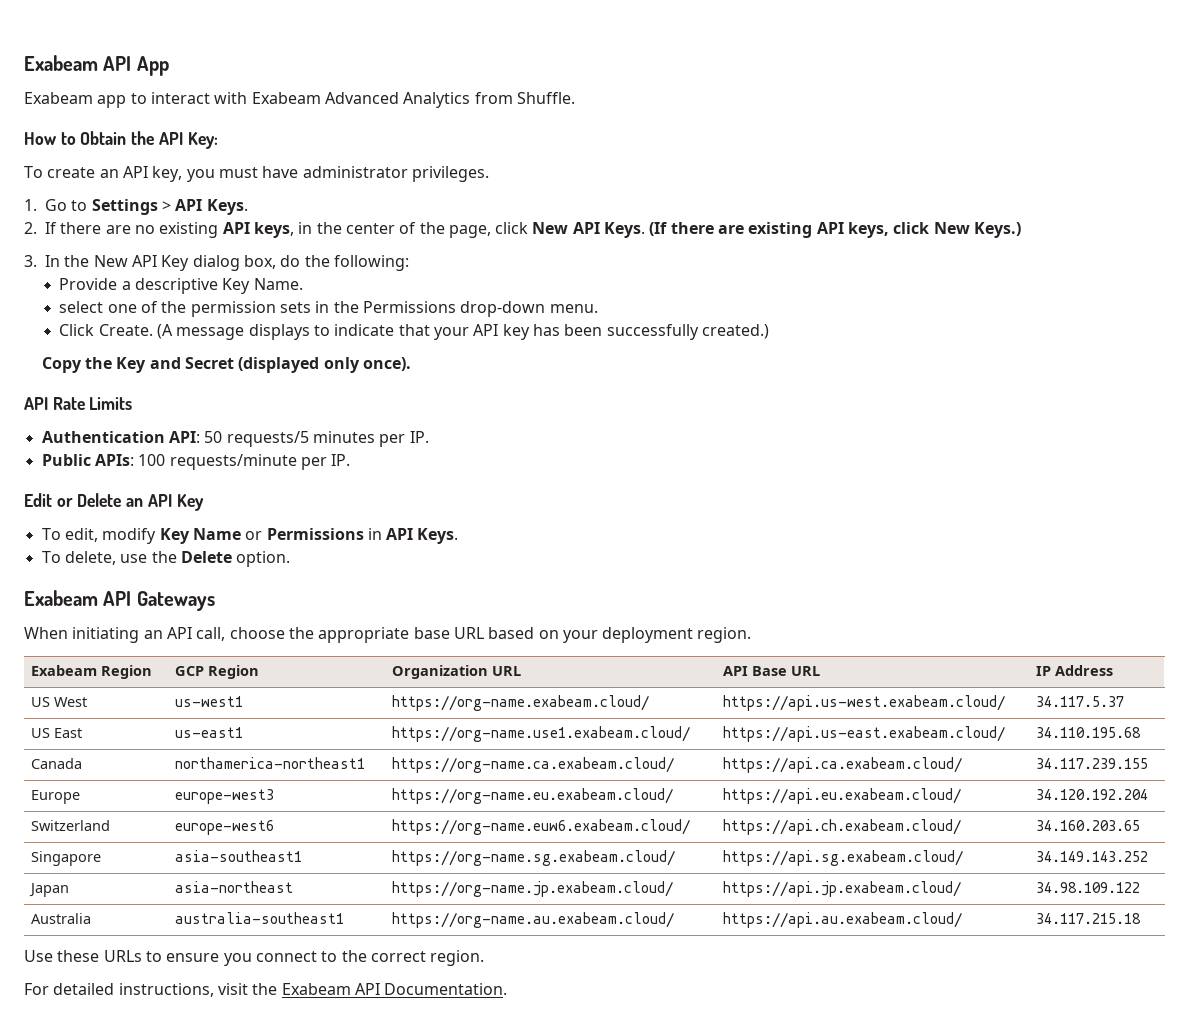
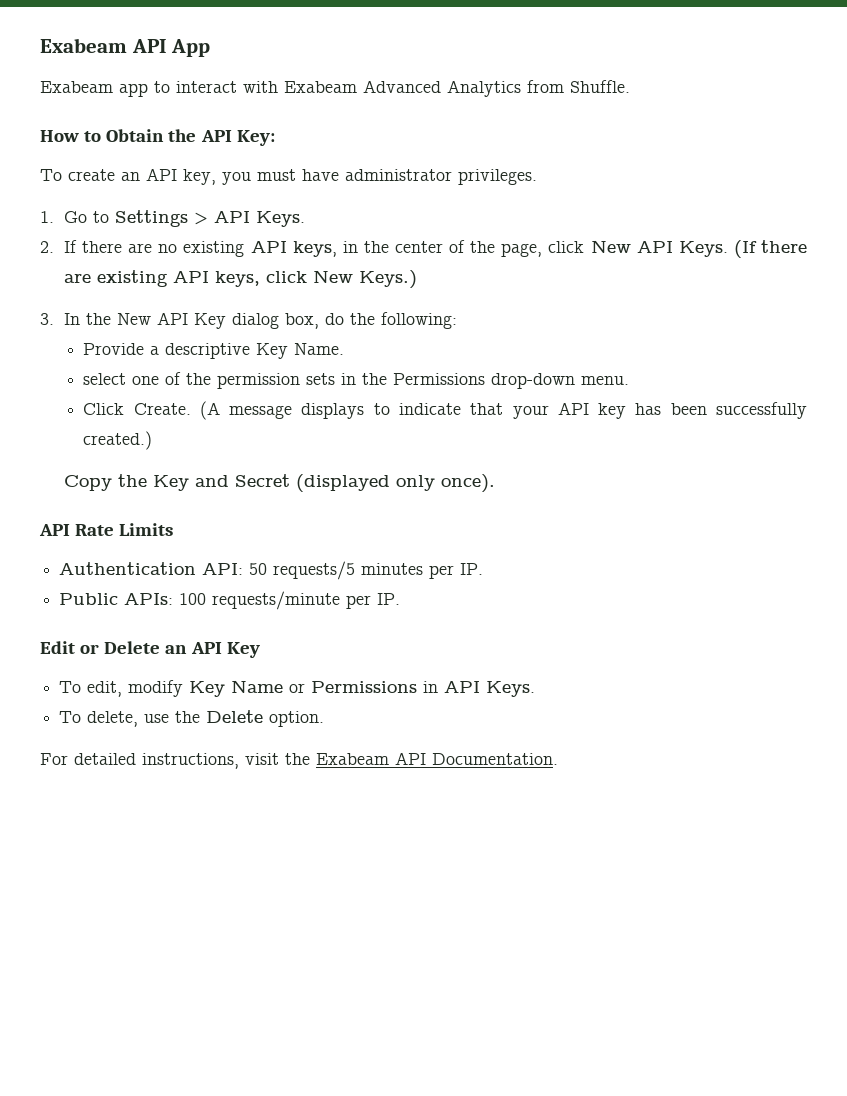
- Exabeam API Gateways
- When initiating an API call, choose the appropriate base URL based on your deployment region.
- Exabeam Region | GCP Region | Organization URL | API Base URL | IP Address
- US West | us-west1 | https://org-name.exabeam.cloud/ | https://api.us-west.exabeam.cloud/ | 34.117.5.37
- US East | us-east1 | https://org-name.use1.exabeam.cloud/ | https://api.us-east.exabeam.cloud/ | 34.110.195.68
- Canada | northamerica-northeast1 | https://org-name.ca.exabeam.cloud/ | https://api.ca.exabeam.cloud/ | 34.117.239.155
- Europe | europe-west3 | https://org-name.eu.exabeam.cloud/ | https://api.eu.exabeam.cloud/ | 34.120.192.204
- Switzerland | europe-west6 | https://org-name.euw6.exabeam.cloud/ | https://api.ch.exabeam.cloud/ | 34.160.203.65
- Singapore | asia-southeast1 | https://org-name.sg.exabeam.cloud/ | https://api.sg.exabeam.cloud/ | 34.149.143.252
- Japan | asia-northeast | https://org-name.jp.exabeam.cloud/ | https://api.jp.exabeam.cloud/ | 34.98.109.122
- Australia | australia-southeast1 | https://org-name.au.exabeam.cloud/ | https://api.au.exabeam.cloud/ | 34.117.215.18
- Use these URLs to ensure you connect to the correct region.

